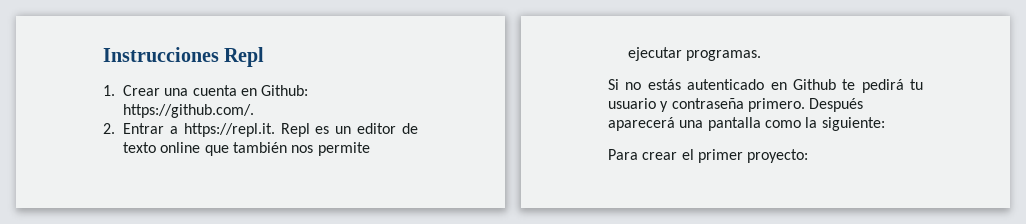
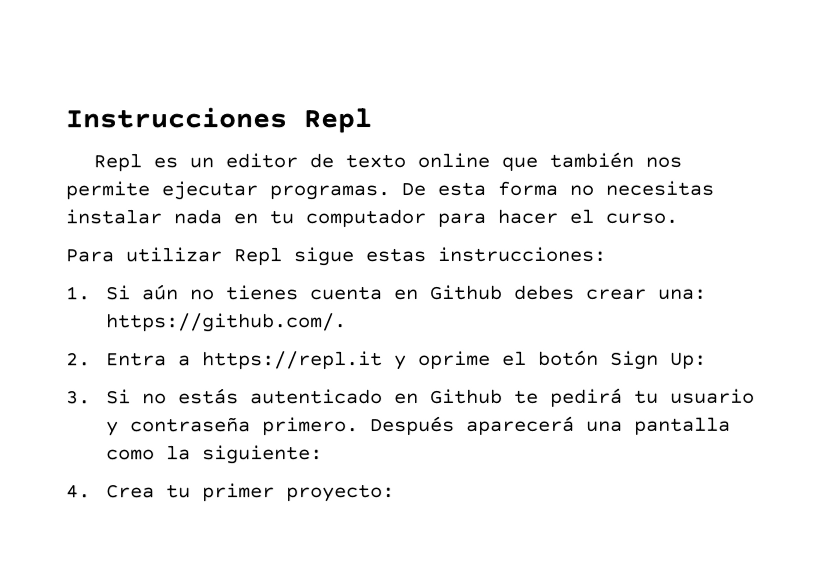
- 1. Crear una cuenta en Github: https://github.com/.
- 2. Entrar a https://repl.it. Repl es un editor de texto online que también nos permite ejecutar programas.
- Si no estás autenticado en Github te pedirá tu usuario y contraseña primero.
+ Repl es un editor de texto online que también nos permite ejecutar programas. De esta forma no necesitas instalar nada en tu computador para hacer el curso.
+ Para utilizar Repl sigue estas instrucciones:
+ 1. Si aún no tienes cuenta en Github debes crear una: https://github.com/.
+ 2. Entra a https://repl.it y oprime el botón Sign Up:
+ 3. Si no estás autenticado en Github te pedirá tu usuario y contraseña primero.
- Para crear el primer proyecto:
+ 4. Crea tu primer proyecto:

